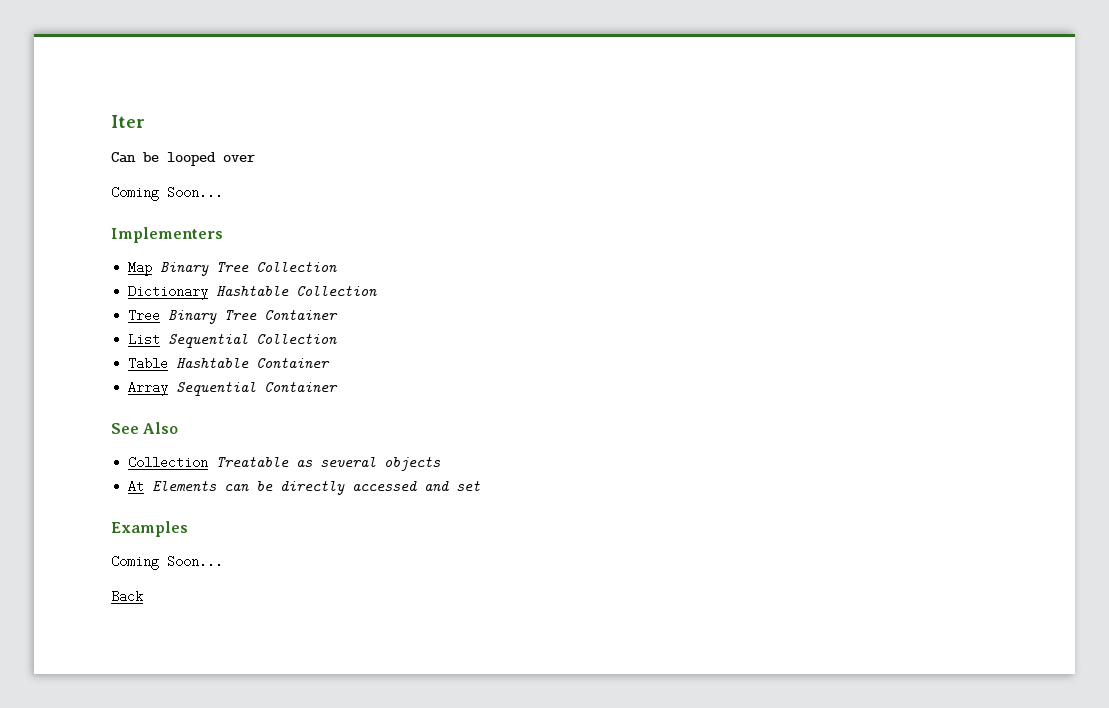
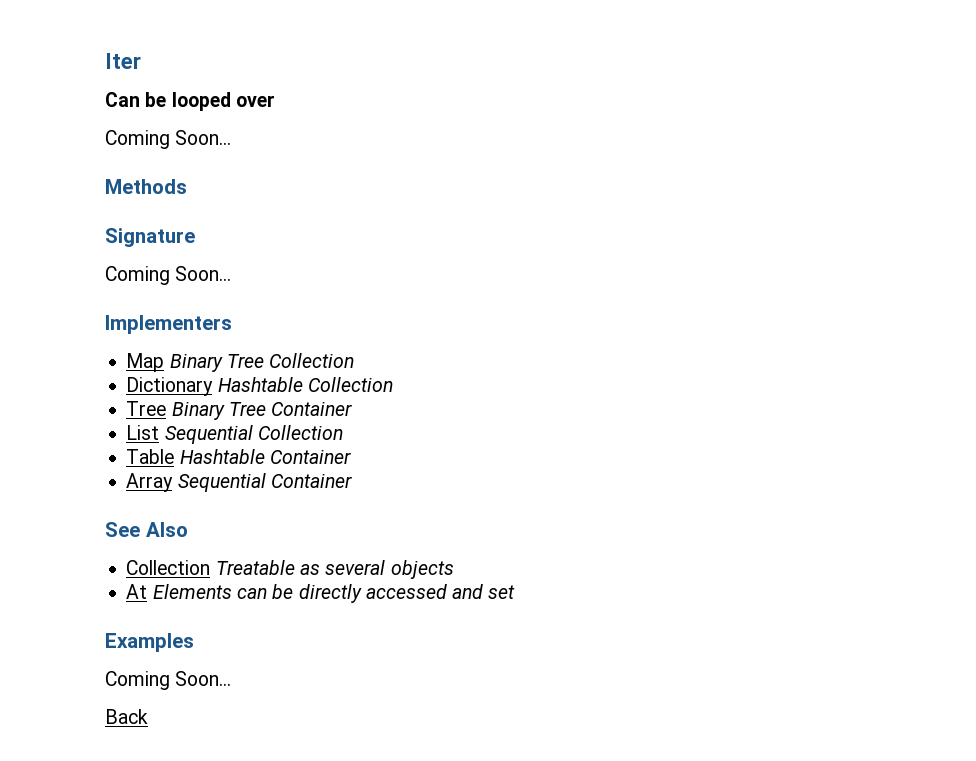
+ Methods
+ Signature
+ Coming Soon...

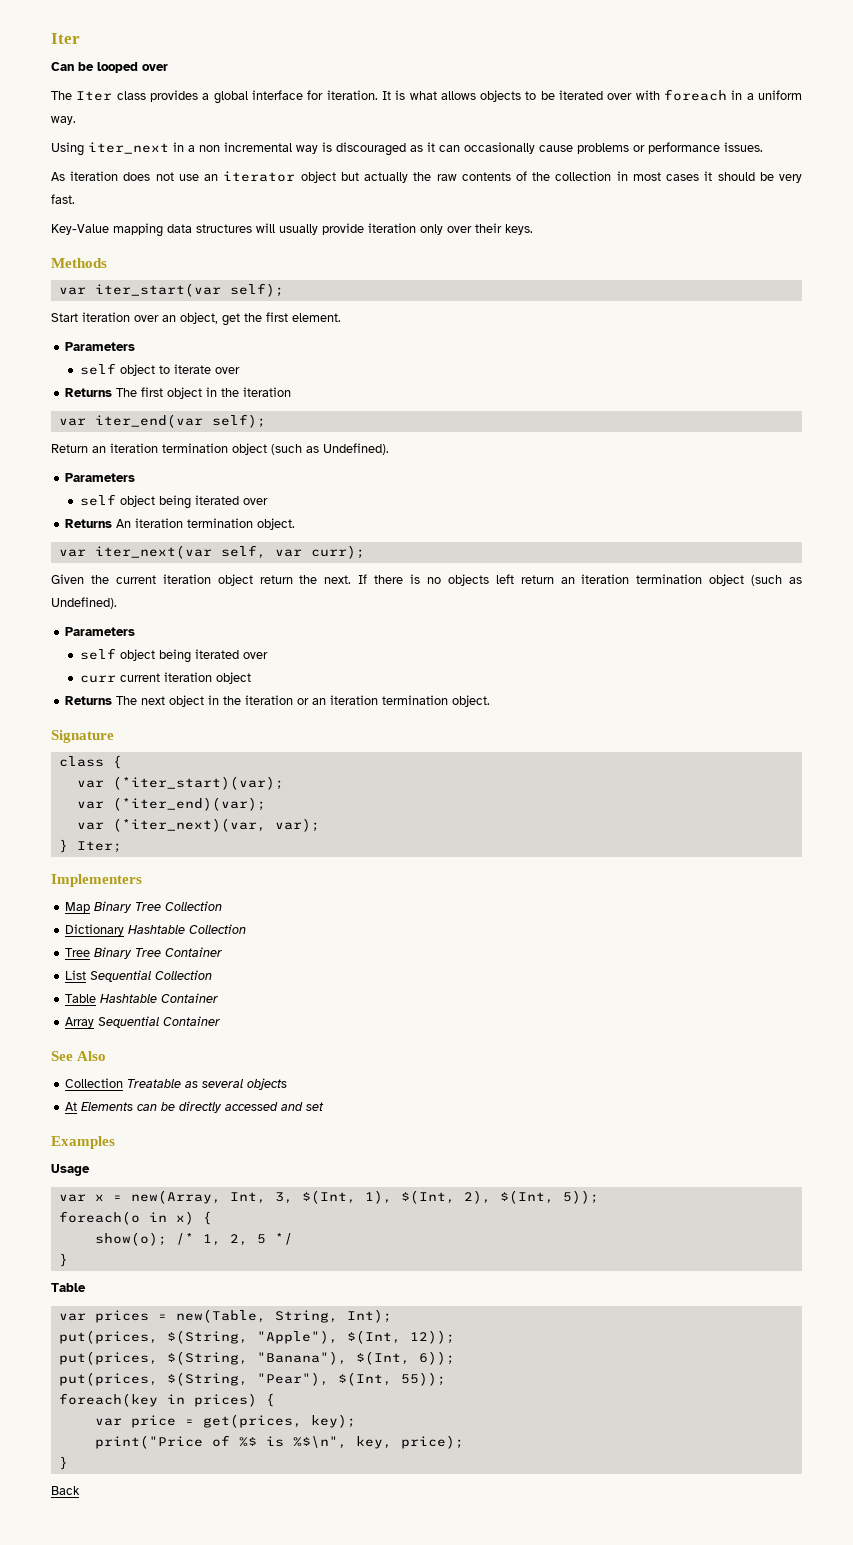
  Can be looped over
- Coming Soon...
+ The Iter class provides a global interface for iteration. It is what allows objects to be iterated over with foreach in a uniform way.
+ Using iter_next in a non incremental way is discouraged as it can occasionally cause problems or performance issues.
+ As iteration does not use an iterator object but actually the raw contents of the collection in most cases it should be very fast.
+ Key-Value mapping data structures will usually provide iteration only over their keys.
  Methods
+ var iter_start(var self);
+ Start iteration over an object, get the first element.
+ Parameters
+ self object to iterate over
+ Returns The first object in the iteration
+ var iter_end(var self);
+ Return an iteration termination object (such as Undefined).
+ Parameters
+ self object being iterated over
+ Returns An iteration termination object.
+ var iter_next(var self, var curr);
+ Given the current iteration object return the next. If there is no objects left return an iteration termination object (such as Undefined).
+ Parameters
+ self object being iterated over
+ curr current iteration object
+ Returns The next object in the iteration or an iteration termination object.
  Signature
- Coming Soon...
+ class {
+ var (*iter_start)(var);
+ var (*iter_end)(var);
+ var (*iter_next)(var, var);
+ } Iter;
  Examples
- Coming Soon...
+ Usage
+ var x = new(Array, Int, 3, $(Int, 1), $(Int, 2), $(Int, 5));
+ foreach(o in x) {
+ show(o); /* 1, 2, 5 */
+ }
+ Table
+ var prices = new(Table, String, Int);
+ put(prices, $(String, "Apple"), $(Int, 12));
+ put(prices, $(String, "Banana"), $(Int, 6));
+ put(prices, $(String, "Pear"), $(Int, 55));
+ foreach(key in prices) {
+ var price = get(prices, key);
+ print("Price of %$ is %$\n", key, price);
+ }

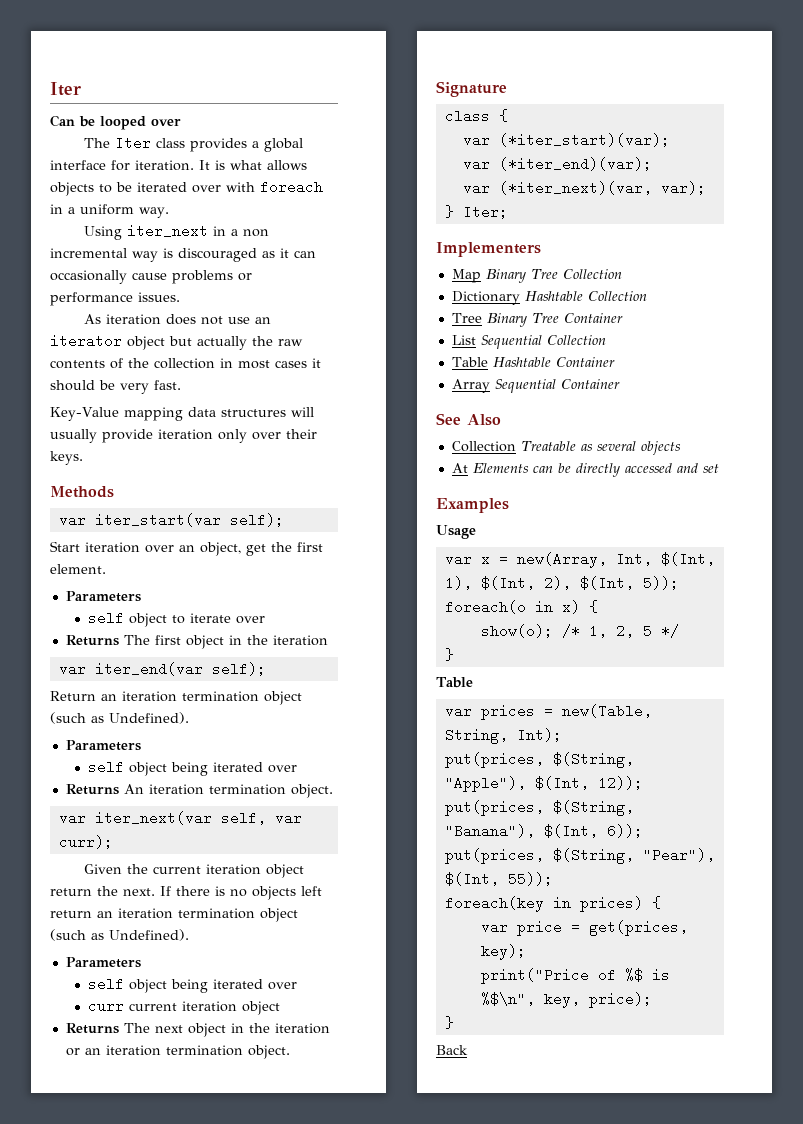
- var x = new(Array, Int, 3, $(Int, 1), $(Int, 2), $(Int, 5));
+ var x = new(Array, Int, $(Int, 1), $(Int, 2), $(Int, 5));

